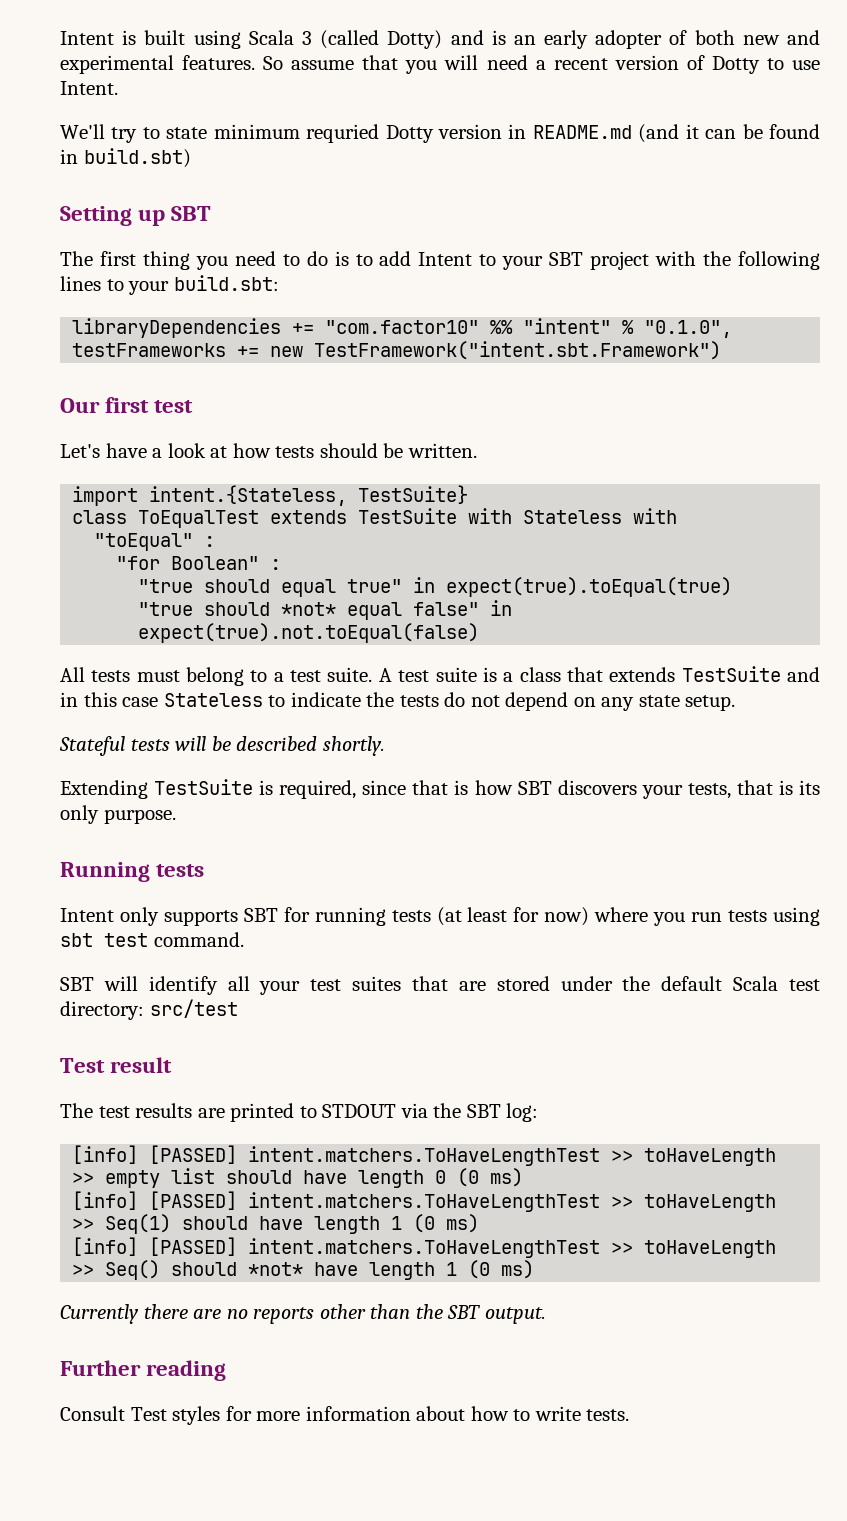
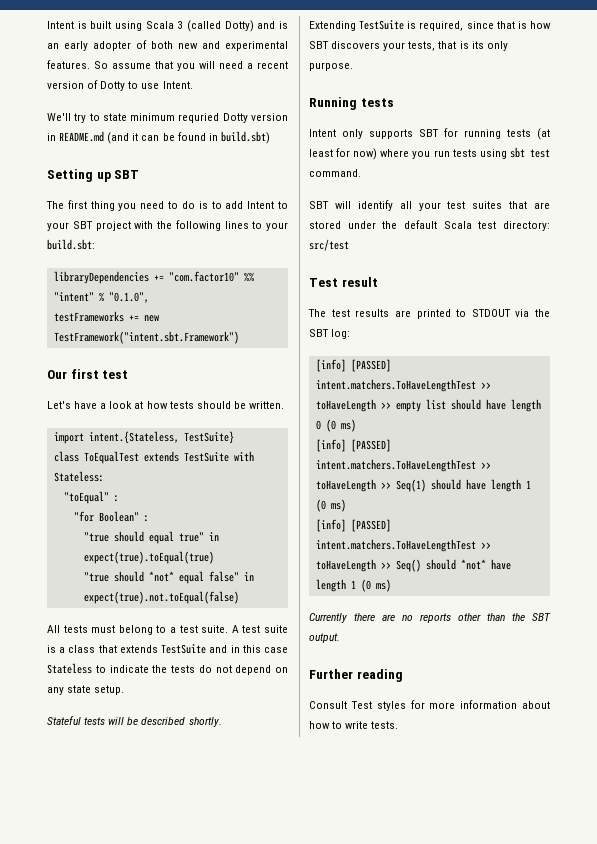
- class ToEqualTest extends TestSuite with Stateless with
+ class ToEqualTest extends TestSuite with Stateless:

